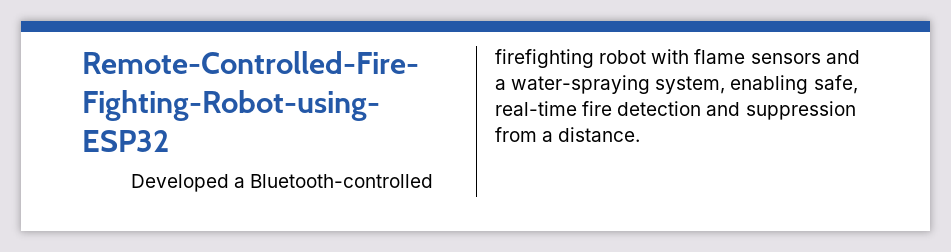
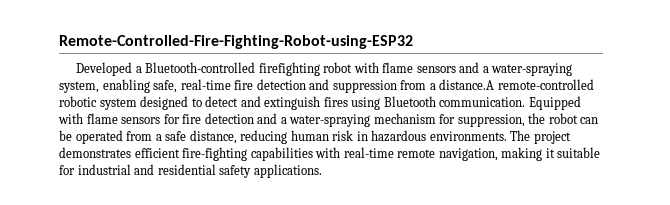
- Developed a Bluetooth-controlled firefighting robot with flame sensors and a water-spraying system, enabling safe, real-time fire detection and suppression from a distance.
+ Developed a Bluetooth-controlled firefighting robot with flame sensors and a water-spraying system, enabling safe, real-time fire detection and suppression from a distance.A remote-controlled robotic system designed to detect and extinguish fires using Bluetooth communication. Equipped with flame sensors for fire detection and a water-spraying mechanism for suppression, the robot can be operated from a safe distance, reducing human risk in hazardous environments. The project demonstrates efficient fire-fighting capabilities with real-time remote navigation, making it suitable for industrial and residential safety applications.

